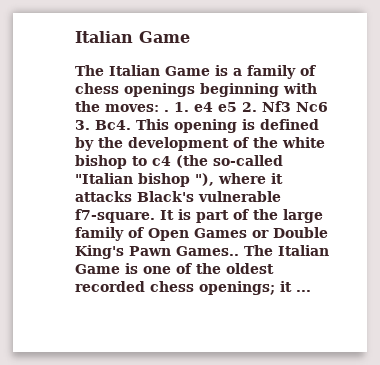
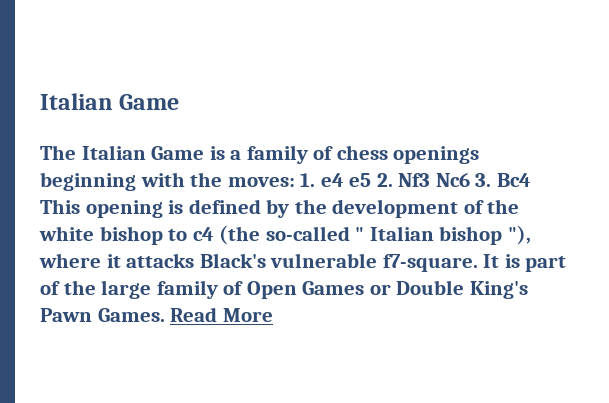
- The Italian Game is a family of chess openings beginning with the moves: . 1. e4 e5 2. Nf3 Nc6 3. Bc4. This opening is defined by the development of the white bishop to c4 (the so-called "Italian bishop "), where it attacks Black's vulnerable f7-square.
+ The Italian Game is a family of chess openings beginning with the moves: 1. e4 e5 2. Nf3 Nc6 3. Bc4 This opening is defined by the development of the white bishop to c4 (the so-called " Italian bishop "), where it attacks Black's vulnerable f7-square.
- It is part of the large family of Open Games or Double King's Pawn Games.. The Italian Game is one of the oldest recorded chess openings; it ...
+ It is part of the large family of Open Games or Double King's Pawn Games. Read More

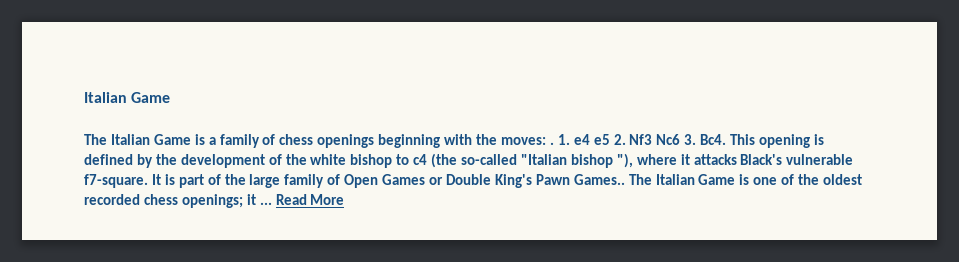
- The Italian Game is a family of chess openings beginning with the moves: 1. e4 e5 2. Nf3 Nc6 3. Bc4 This opening is defined by the development of the white bishop to c4 (the so-called " Italian bishop "), where it attacks Black's vulnerable f7-square.
+ The Italian Game is a family of chess openings beginning with the moves: . 1. e4 e5 2. Nf3 Nc6 3. Bc4. This opening is defined by the development of the white bishop to c4 (the so-called "Italian bishop "), where it attacks Black's vulnerable f7-square.
- It is part of the large family of Open Games or Double King's Pawn Games.
+ It is part of the large family of Open Games or Double King's Pawn Games.. The Italian Game is one of the oldest recorded chess openings; it ...

